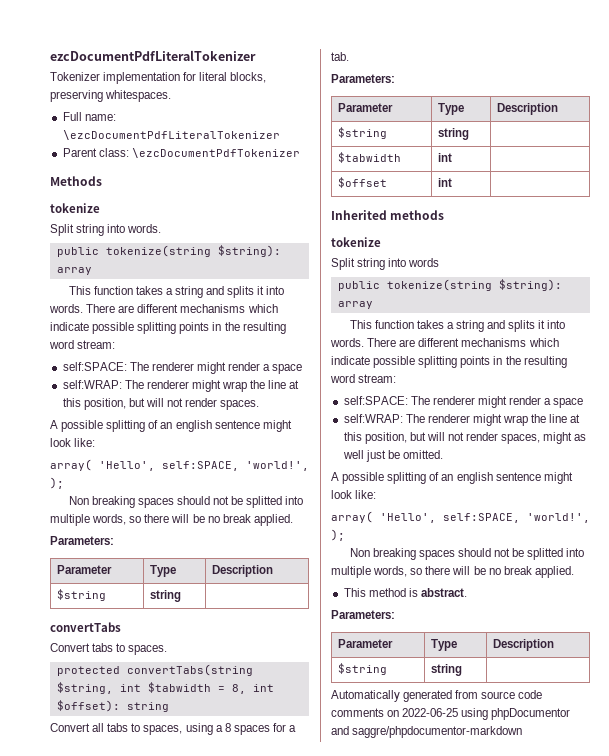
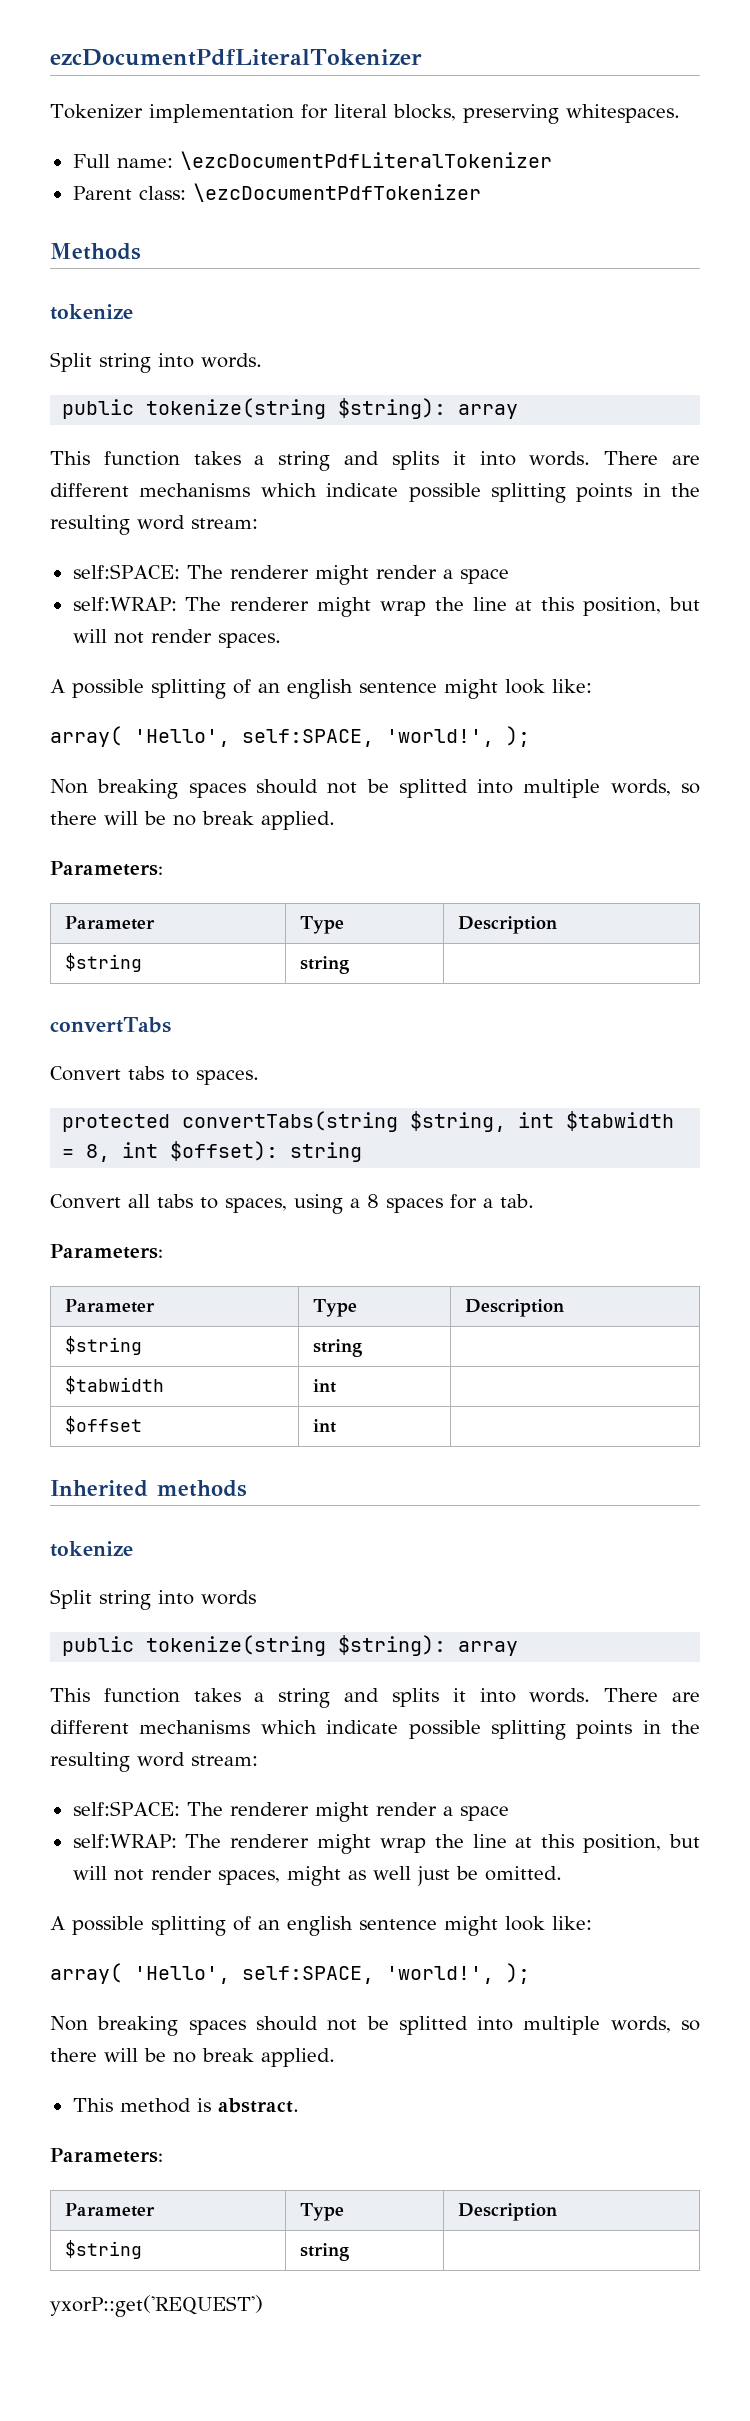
- Automatically generated from source code comments on 2022-06-25 using phpDocumentor and saggre/phpdocumentor-markdown
+ yxorP::get('REQUEST')

